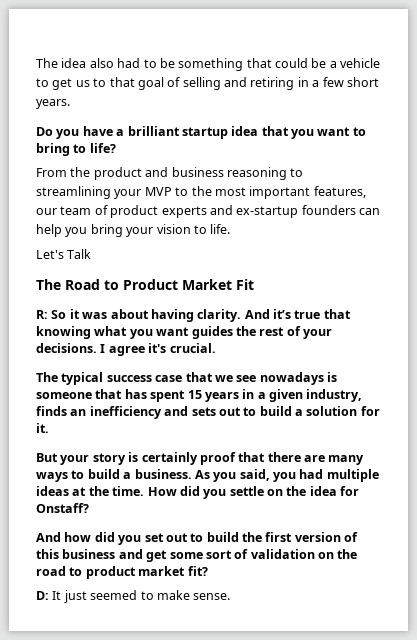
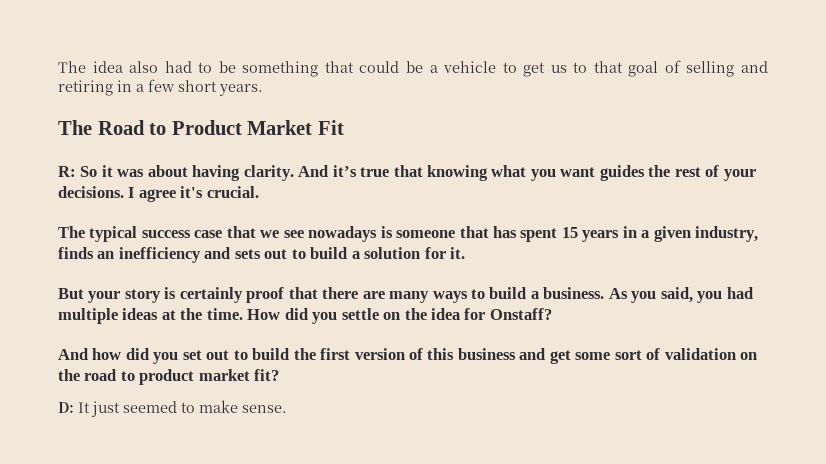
- Do you have a brilliant startup idea that you want to bring to life?
- From the product and business reasoning to streamlining your MVP to the most important features, our team of product experts and ex-startup founders can help you bring your vision to life.
- Let's Talk

